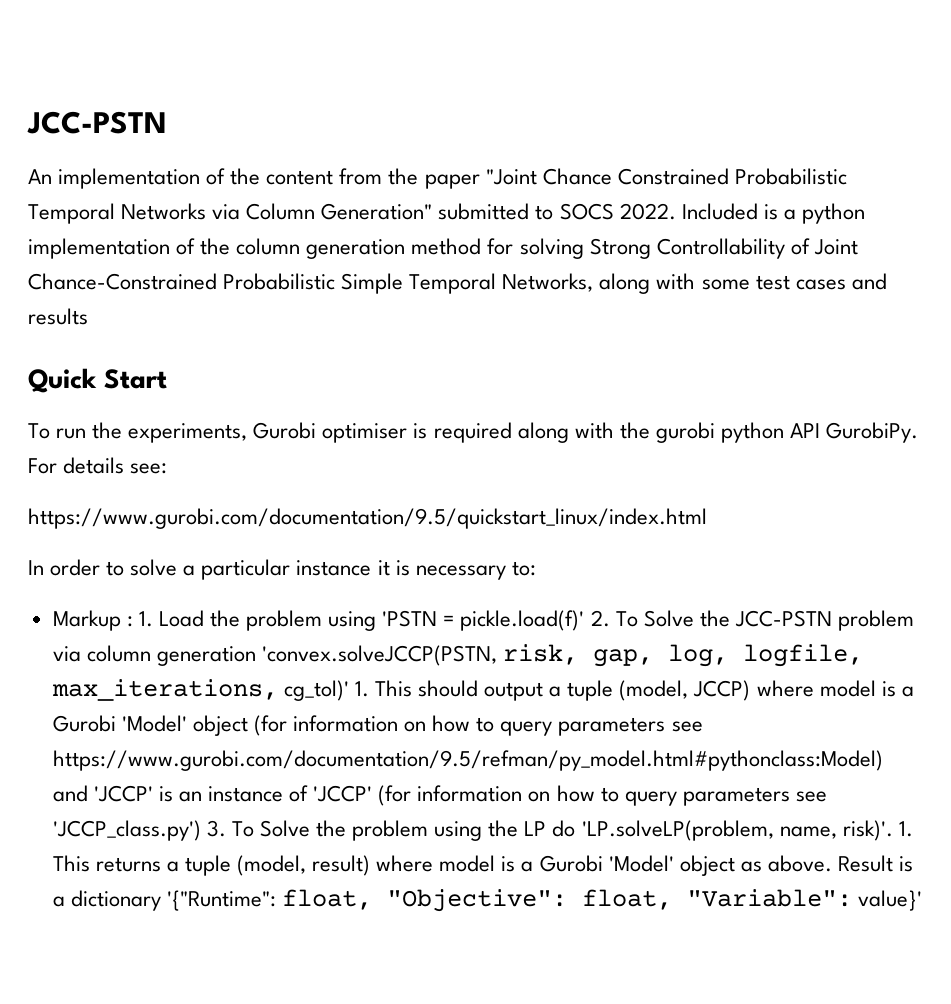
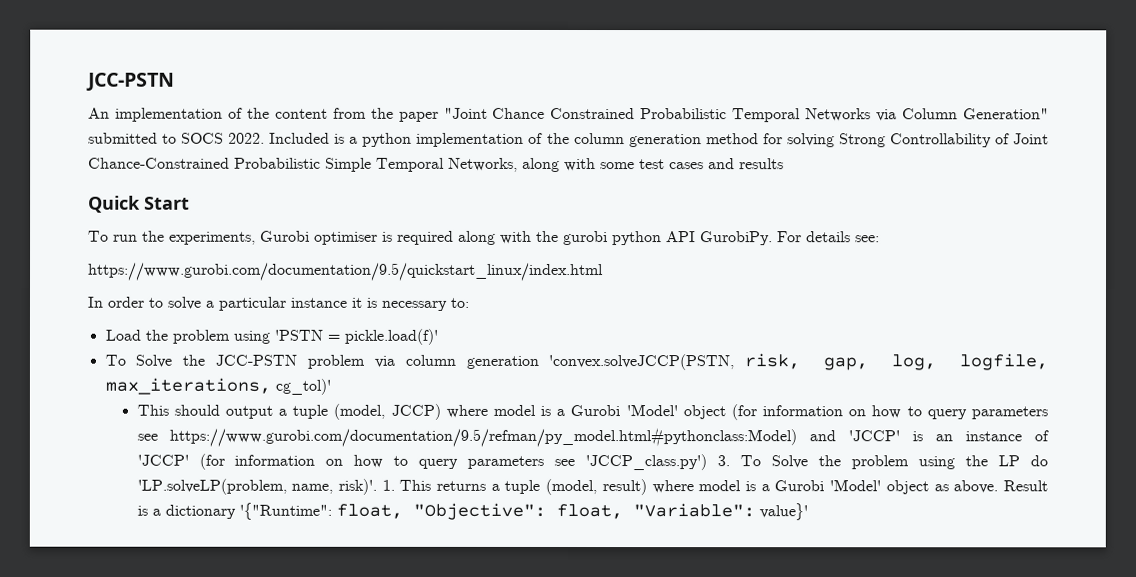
- Markup : 1. Load the problem using 'PSTN = pickle.load(f)' 2. To Solve the JCC-PSTN problem via column generation 'convex.solveJCCP(PSTN, risk, gap, log, logfile, max_iterations, cg_tol)' 1. This should output a tuple (model, JCCP) where model is a Gurobi 'Model' object (for information on how to query parameters see https://www.gurobi.com/documentation/9.5/refman/py_model.html#pythonclass:Model) and 'JCCP' is an instance of 'JCCP' (for information on how to query parameters see 'JCCP_class.py') 3. To Solve the problem using the LP do 'LP.solveLP(problem, name, risk)'.
+ Load the problem using 'PSTN = pickle.load(f)'
+ To Solve the JCC-PSTN problem via column generation 'convex.solveJCCP(PSTN, risk, gap, log, logfile, max_iterations, cg_tol)'
+ This should output a tuple (model, JCCP) where model is a Gurobi 'Model' object (for information on how to query parameters see https://www.gurobi.com/documentation/9.5/refman/py_model.html#pythonclass:Model) and 'JCCP' is an instance of 'JCCP' (for information on how to query parameters see 'JCCP_class.py') 3. To Solve the problem using the LP do 'LP.solveLP(problem, name, risk)'.

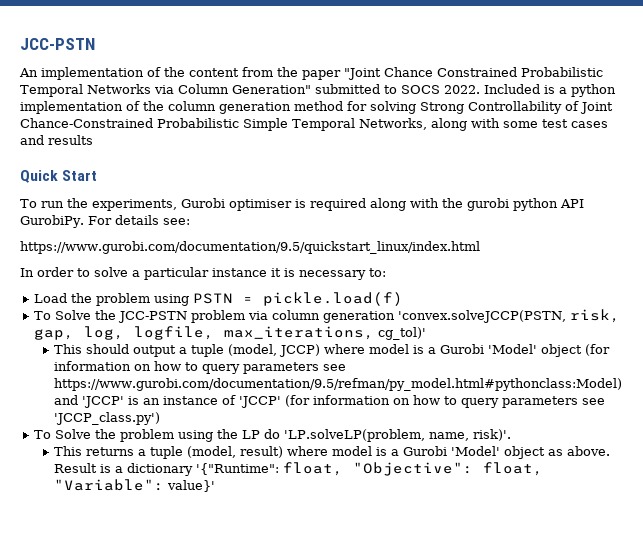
- Load the problem using 'PSTN = pickle.load(f)'
+ Load the problem using PSTN = pickle.load(f)
- This should output a tuple (model, JCCP) where model is a Gurobi 'Model' object (for information on how to query parameters see https://www.gurobi.com/documentation/9.5/refman/py_model.html#pythonclass:Model) and 'JCCP' is an instance of 'JCCP' (for information on how to query parameters see 'JCCP_class.py') 3. To Solve the problem using the LP do 'LP.solveLP(problem, name, risk)'. 1. This returns a tuple (model, result) where model is a Gurobi 'Model' object as above.
+ This should output a tuple (model, JCCP) where model is a Gurobi 'Model' object (for information on how to query parameters see https://www.gurobi.com/documentation/9.5/refman/py_model.html#pythonclass:Model) and 'JCCP' is an instance of 'JCCP' (for information on how to query parameters see 'JCCP_class.py')
+ To Solve the problem using the LP do 'LP.solveLP(problem, name, risk)'.
+ This returns a tuple (model, result) where model is a Gurobi 'Model' object as above.

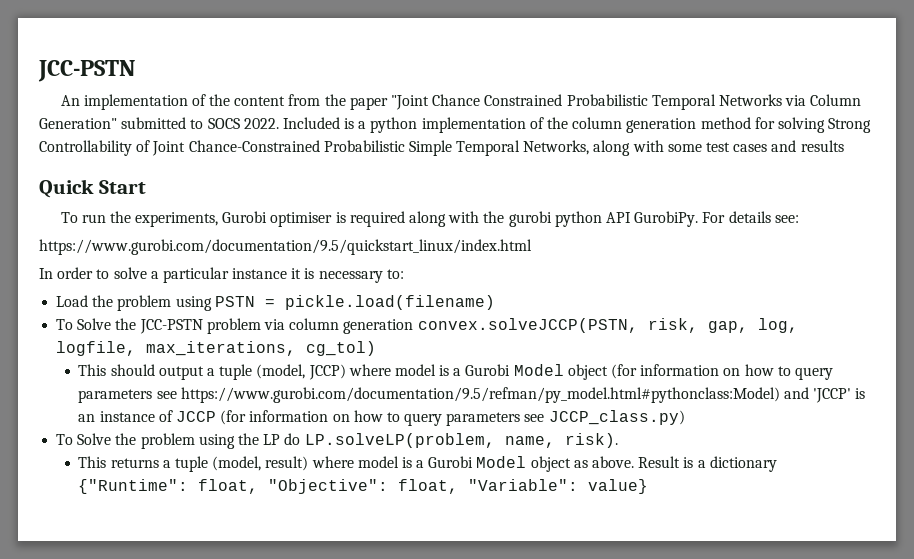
- Load the problem using PSTN = pickle.load(f)
+ Load the problem using PSTN = pickle.load(filename)
- To Solve the JCC-PSTN problem via column generation 'convex.solveJCCP(PSTN, risk, gap, log, logfile, max_iterations, cg_tol)'
+ To Solve the JCC-PSTN problem via column generation convex.solveJCCP(PSTN, risk, gap, log, logfile, max_iterations, cg_tol)
- This should output a tuple (model, JCCP) where model is a Gurobi 'Model' object (for information on how to query parameters see https://www.gurobi.com/documentation/9.5/refman/py_model.html#pythonclass:Model) and 'JCCP' is an instance of 'JCCP' (for information on how to query parameters see 'JCCP_class.py')
+ This should output a tuple (model, JCCP) where model is a Gurobi Model object (for information on how to query parameters see https://www.gurobi.com/documentation/9.5/refman/py_model.html#pythonclass:Model) and 'JCCP' is an instance of JCCP (for information on how to query parameters see JCCP_class.py)
- To Solve the problem using the LP do 'LP.solveLP(problem, name, risk)'.
+ To Solve the problem using the LP do LP.solveLP(problem, name, risk).
- This returns a tuple (model, result) where model is a Gurobi 'Model' object as above.
+ This returns a tuple (model, result) where model is a Gurobi Model object as above.
- Result is a dictionary '{"Runtime": float, "Objective": float, "Variable": value}'
+ Result is a dictionary {"Runtime": float, "Objective": float, "Variable": value}

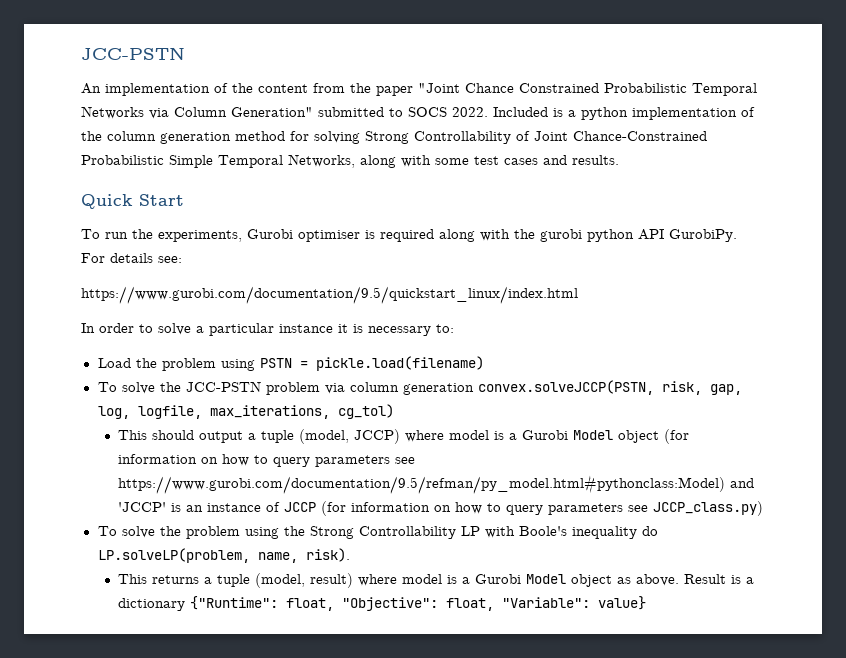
- Included is a python implementation of the column generation method for solving Strong Controllability of Joint Chance-Constrained Probabilistic Simple Temporal Networks, along with some test cases and results
+ Included is a python implementation of the column generation method for solving Strong Controllability of Joint Chance-Constrained Probabilistic Simple Temporal Networks, along with some test cases and results.
- To Solve the JCC-PSTN problem via column generation convex.solveJCCP(PSTN, risk, gap, log, logfile, max_iterations, cg_tol)
+ To solve the JCC-PSTN problem via column generation convex.solveJCCP(PSTN, risk, gap, log, logfile, max_iterations, cg_tol)
- To Solve the problem using the LP do LP.solveLP(problem, name, risk).
+ To solve the problem using the Strong Controllability LP with Boole's inequality do LP.solveLP(problem, name, risk).

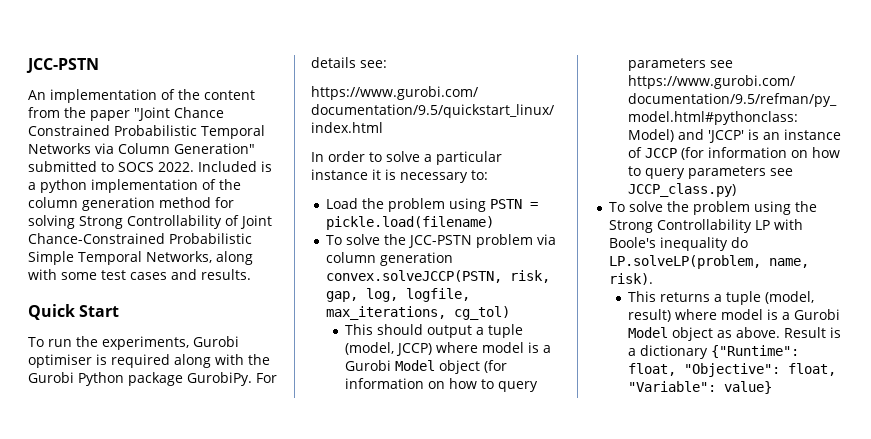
- To run the experiments, Gurobi optimiser is required along with the gurobi python API GurobiPy.
+ To run the experiments, Gurobi optimiser is required along with the Gurobi Python package GurobiPy.

